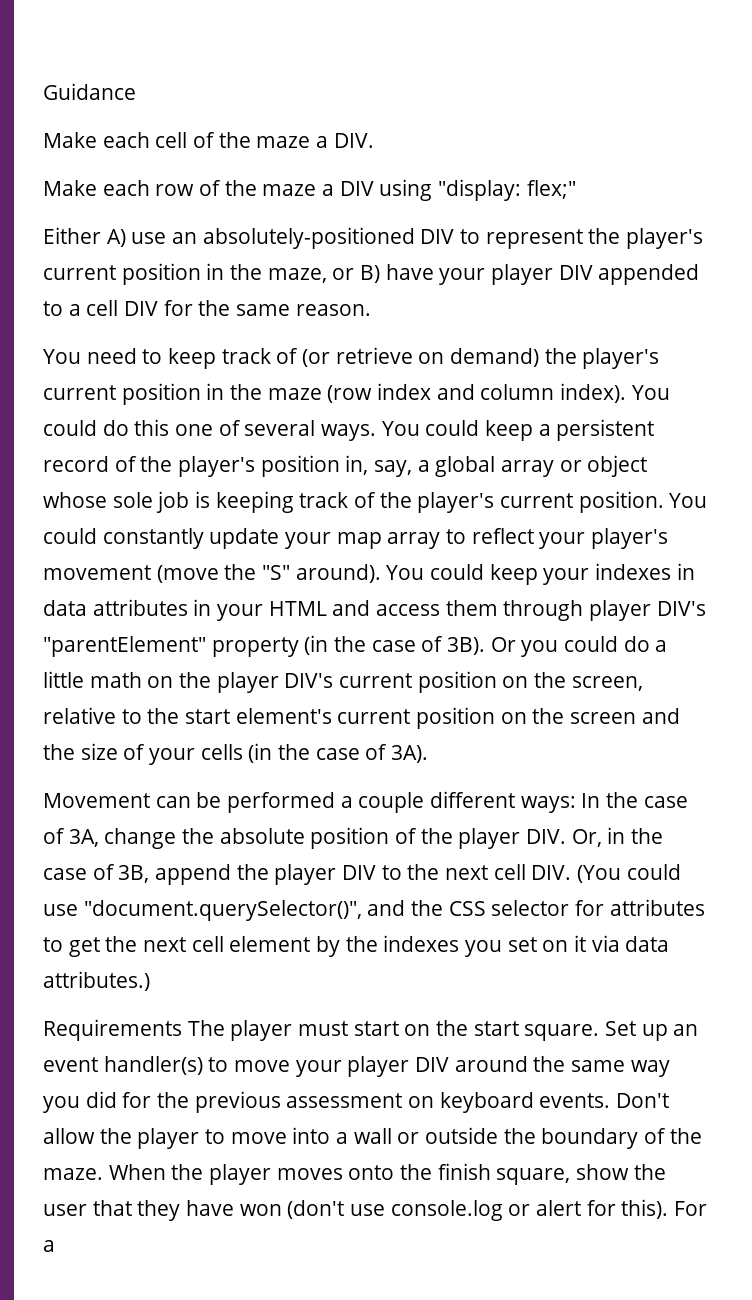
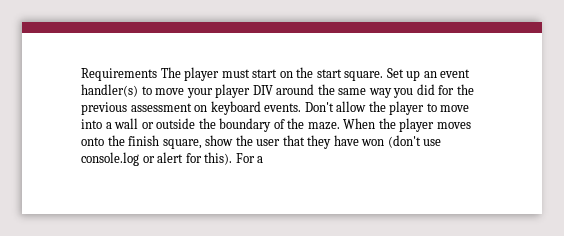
- Guidance
- Make each cell of the maze a DIV.
- Make each row of the maze a DIV using "display: flex;"
- Either A) use an absolutely-positioned DIV to represent the player's current position in the maze, or B) have your player DIV appended to a cell DIV for the same reason.
- You need to keep track of (or retrieve on demand) the player's current position in the maze (row index and column index). You could do this one of several ways. You could keep a persistent record of the player's position in, say, a global array or object whose sole job is keeping track of the player's current position. You could constantly update your map array to reflect your player's movement (move the "S" around). You could keep your indexes in data attributes in your HTML and access them through player DIV's "parentElement" property (in the case of 3B). Or you could do a little math on the player DIV's current position on the screen, relative to the start element's current position on the screen and the size of your cells (in the case of 3A).
- Movement can be performed a couple different ways: In the case of 3A, change the absolute position of the player DIV. Or, in the case of 3B, append the player DIV to the next cell DIV. (You could use "document.querySelector()", and the CSS selector for attributes to get the next cell element by the indexes you set on it via data attributes.)

